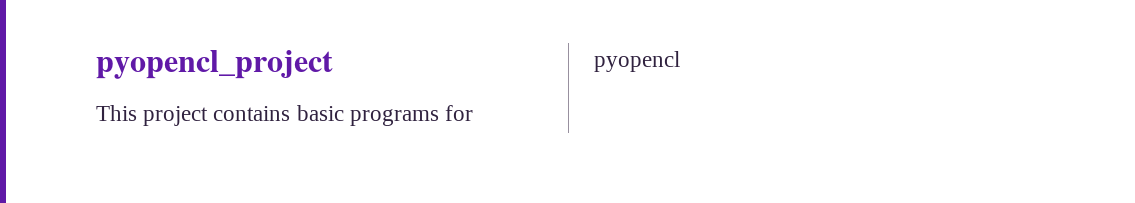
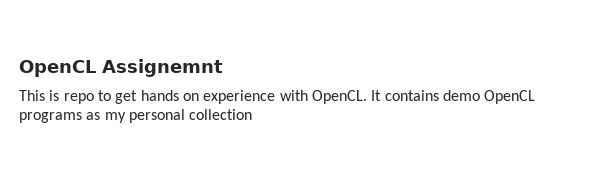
- pyopencl_project
+ OpenCL Assignemnt
- This project contains basic programs for pyopencl
+ This is repo to get hands on experience with OpenCL. It contains demo OpenCL programs as my personal collection

